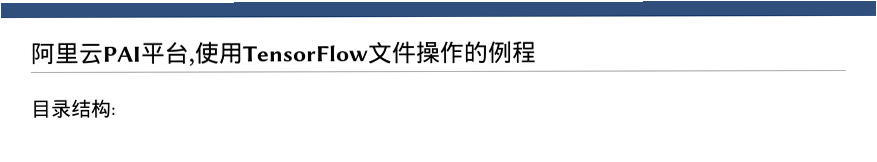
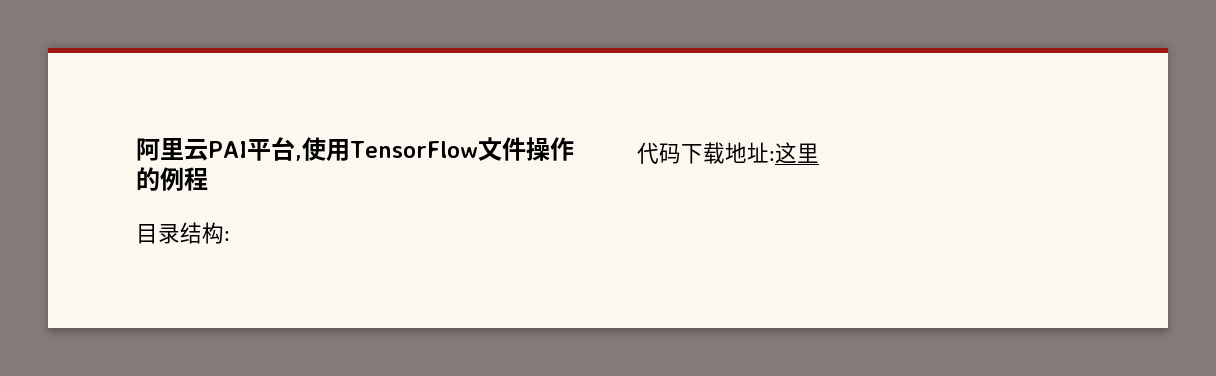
+ 代码下载地址:这里

